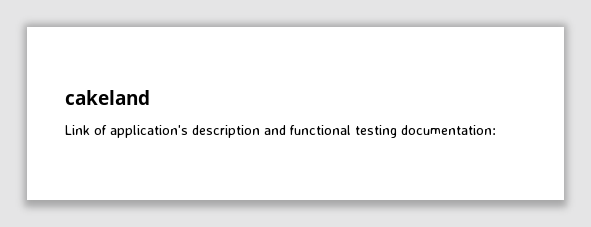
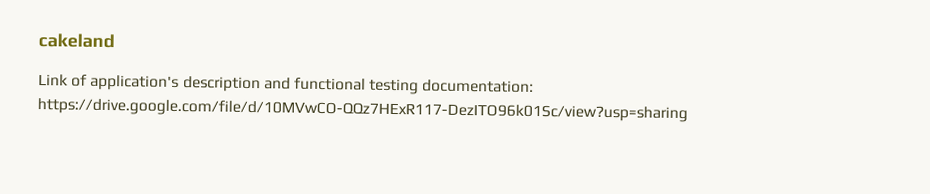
- Link of application's description and functional testing documentation:
+ Link of application's description and functional testing documentation: https://drive.google.com/file/d/10MVwCO-QQz7HExR117-DezITO96k01Sc/view?usp=sharing

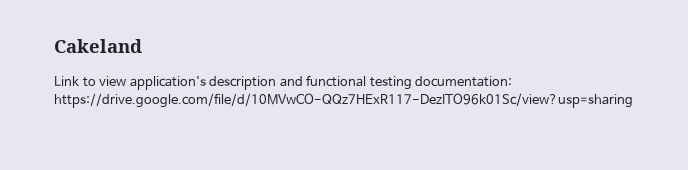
- cakeland
+ Cakeland
- Link of application's description and functional testing documentation: https://drive.google.com/file/d/10MVwCO-QQz7HExR117-DezITO96k01Sc/view?usp=sharing
+ Link to view application's description and functional testing documentation: https://drive.google.com/file/d/10MVwCO-QQz7HExR117-DezITO96k01Sc/view?usp=sharing

